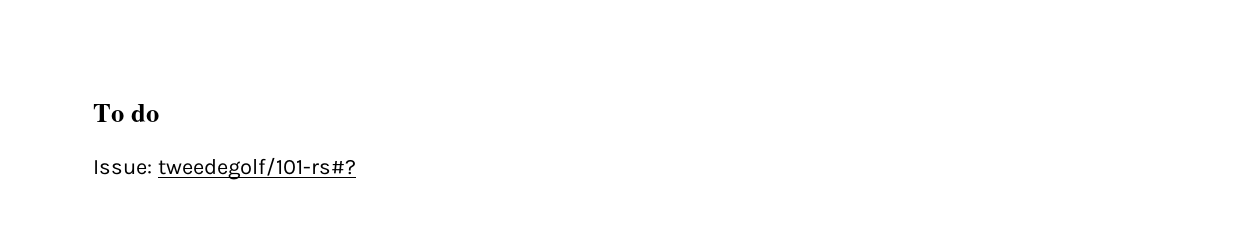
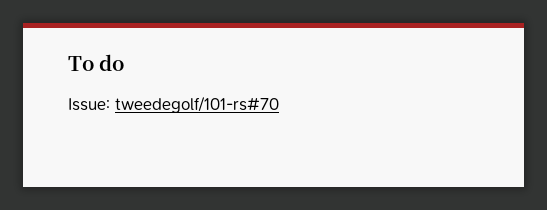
- Issue: tweedegolf/101-rs#?
+ Issue: tweedegolf/101-rs#70

